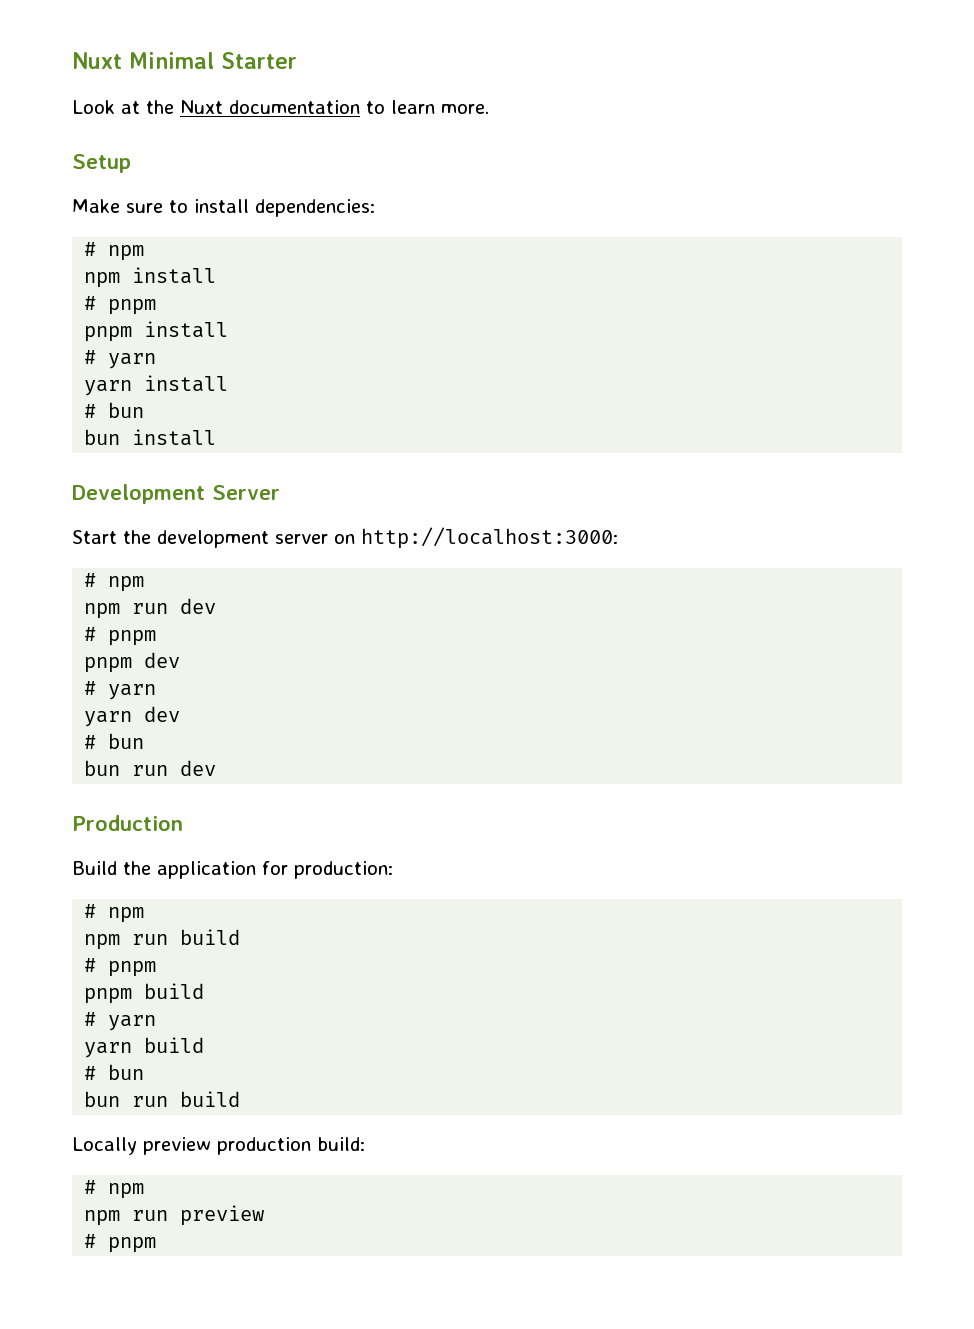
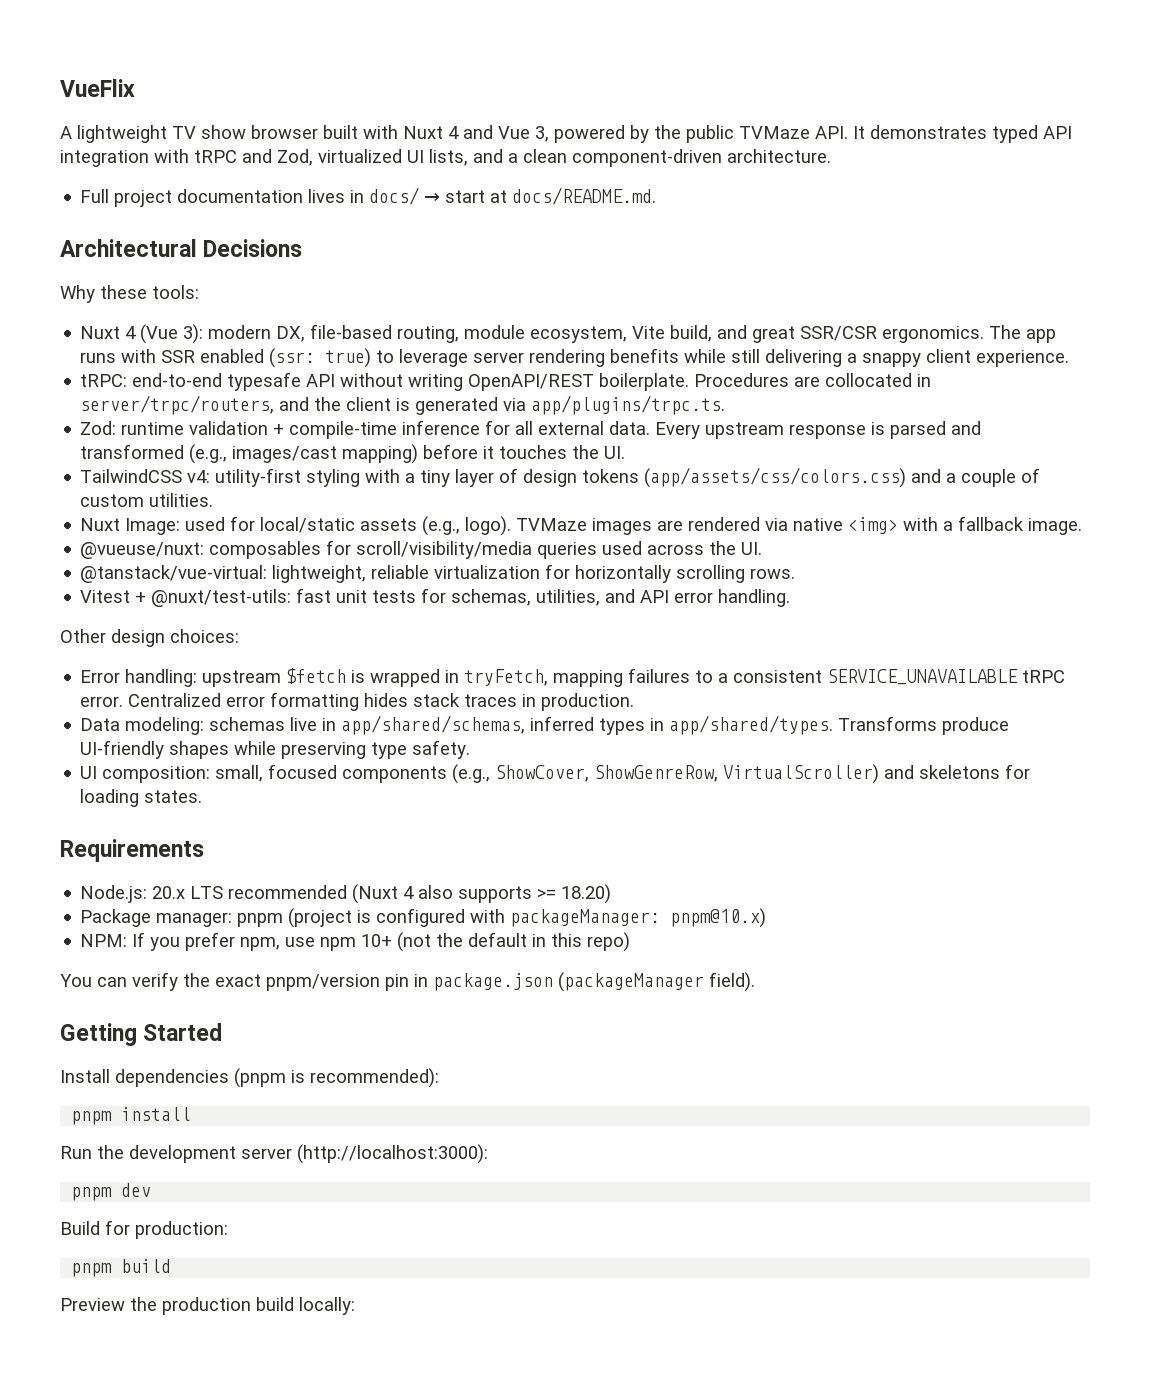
- Nuxt Minimal Starter
- Look at the Nuxt documentation to learn more.
- Setup
- Make sure to install dependencies:
- # npm
- npm install
- # pnpm
+ VueFlix
+ A lightweight TV show browser built with Nuxt 4 and Vue 3, powered by the public TVMaze API. It demonstrates typed API integration with tRPC and Zod, virtualized UI lists, and a clean component-driven architecture.
+ Full project documentation lives in docs/ → start at docs/README.md.
+ Architectural Decisions
+ Why these tools:
+ Nuxt 4 (Vue 3): modern DX, file-based routing, module ecosystem, Vite build, and great SSR/CSR ergonomics. The app runs with SSR enabled (ssr: true) to leverage server rendering benefits while still delivering a snappy client experience.
+ tRPC: end-to-end typesafe API without writing OpenAPI/REST boilerplate. Procedures are collocated in server/trpc/routers, and the client is generated via app/plugins/trpc.ts.
+ Zod: runtime validation + compile-time inference for all external data. Every upstream response is parsed and transformed (e.g., images/cast mapping) before it touches the UI.
+ TailwindCSS v4: utility-first styling with a tiny layer of design tokens (app/assets/css/colors.css) and a couple of custom utilities.
+ Nuxt Image: used for local/static assets (e.g., logo). TVMaze images are rendered via native <img> with a fallback image.
+ @vueuse/nuxt: composables for scroll/visibility/media queries used across the UI.
+ @tanstack/vue-virtual: lightweight, reliable virtualization for horizontally scrolling rows.
+ Vitest + @nuxt/test-utils: fast unit tests for schemas, utilities, and API error handling.
+ Other design choices:
+ Error handling: upstream $fetch is wrapped in tryFetch, mapping failures to a consistent SERVICE_UNAVAILABLE tRPC error. Centralized error formatting hides stack traces in production.
+ Data modeling: schemas live in app/shared/schemas, inferred types in app/shared/types. Transforms produce UI-friendly shapes while preserving type safety.
+ UI composition: small, focused components (e.g., ShowCover, ShowGenreRow, VirtualScroller) and skeletons for loading states.
+ Requirements
+ Node.js: 20.x LTS recommended (Nuxt 4 also supports >= 18.20)
+ Package manager: pnpm (project is configured with packageManager: pnpm@10.x)
+ NPM: If you prefer npm, use npm 10+ (not the default in this repo)
+ You can verify the exact pnpm/version pin in package.json (packageManager field).
+ Getting Started
+ Install dependencies (pnpm is recommended):
  pnpm install
- # yarn
- yarn install
- # bun
- bun install
- Development Server
- Start the development server on http://localhost:3000:
- # npm
- npm run dev
- # pnpm
+ Run the development server (http://localhost:3000):
  pnpm dev
- # yarn
- yarn dev
- # bun
- bun run dev
- Production
- Build the application for production:
- # npm
- npm run build
- # pnpm
+ Build for production:
  pnpm build
- # yarn
- yarn build
- # bun
- bun run build
- Locally preview production build:
- # npm
- npm run preview
- # pnpm
+ Preview the production build locally:

